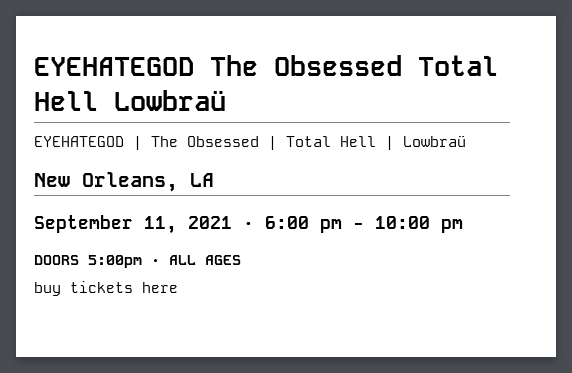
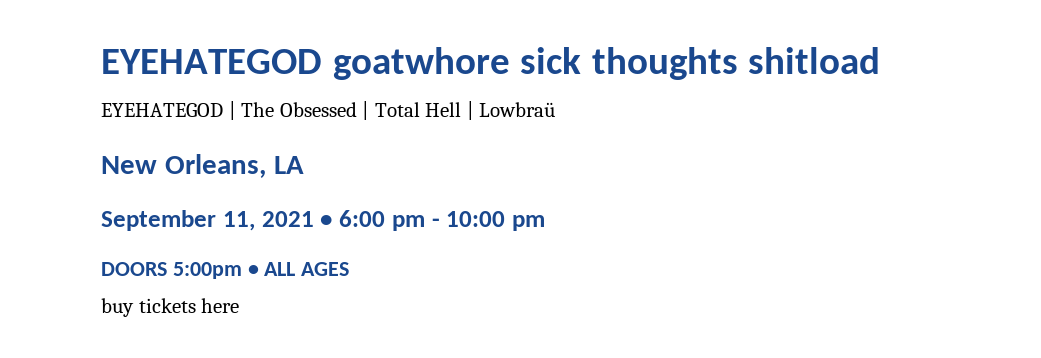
- EYEHATEGOD The Obsessed Total Hell Lowbraü
+ EYEHATEGOD goatwhore sick thoughts shitload

